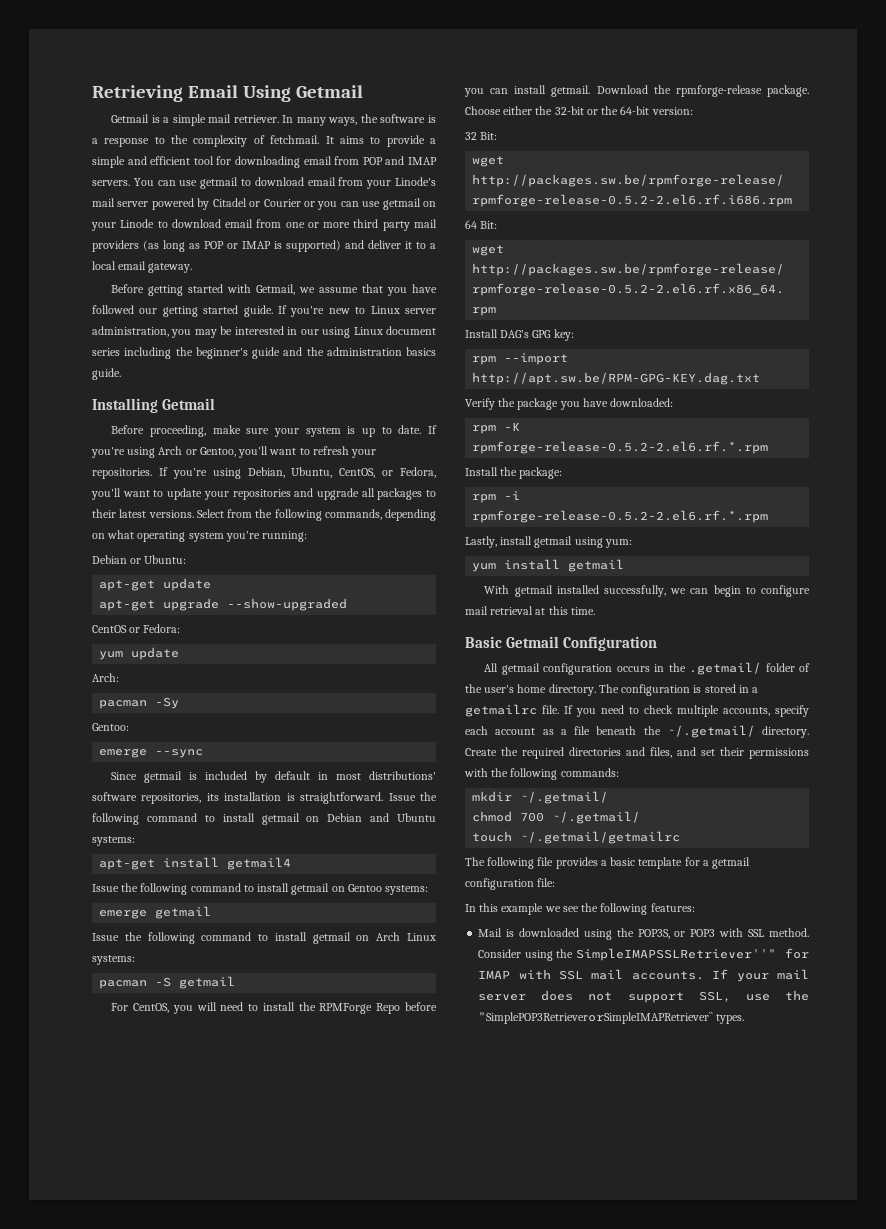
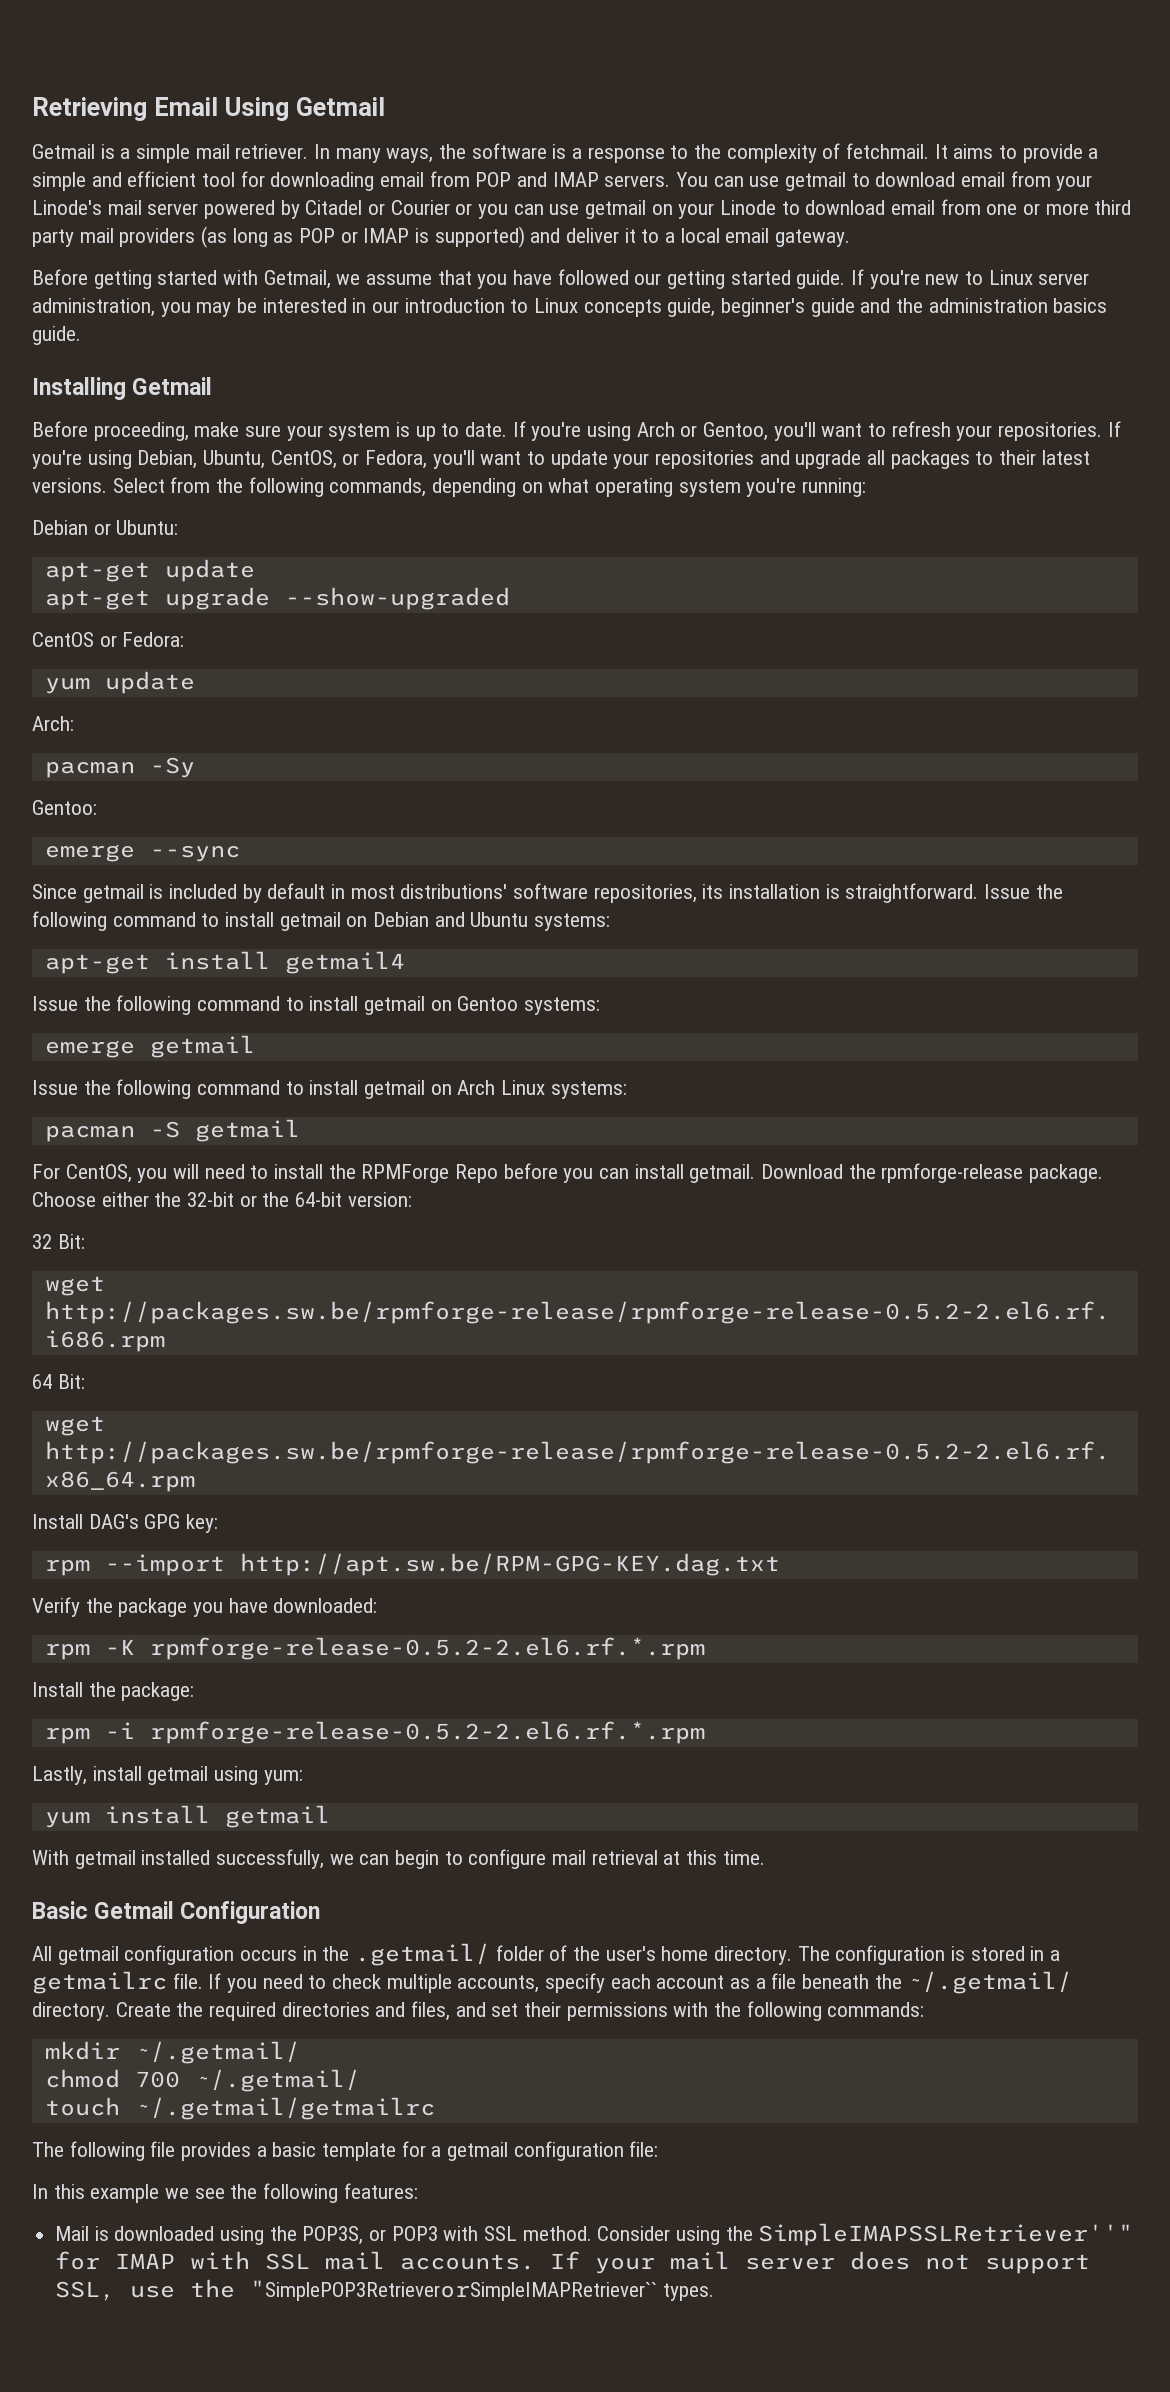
- If you're new to Linux server administration, you may be interested in our using Linux document series including the beginner's guide and the administration basics guide.
+ If you're new to Linux server administration, you may be interested in our introduction to Linux concepts guide, beginner's guide and the administration basics guide.

